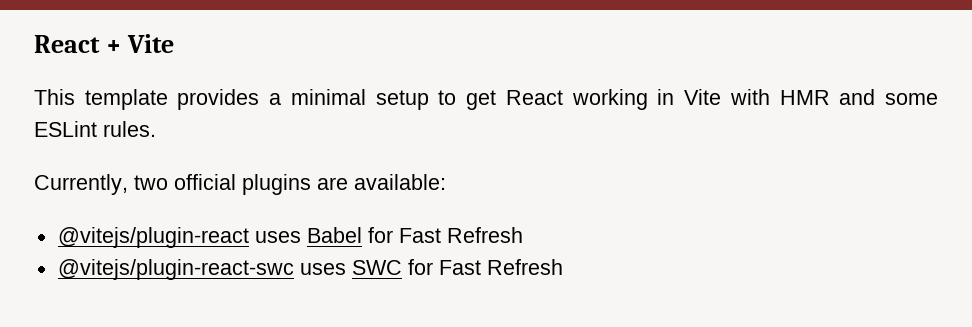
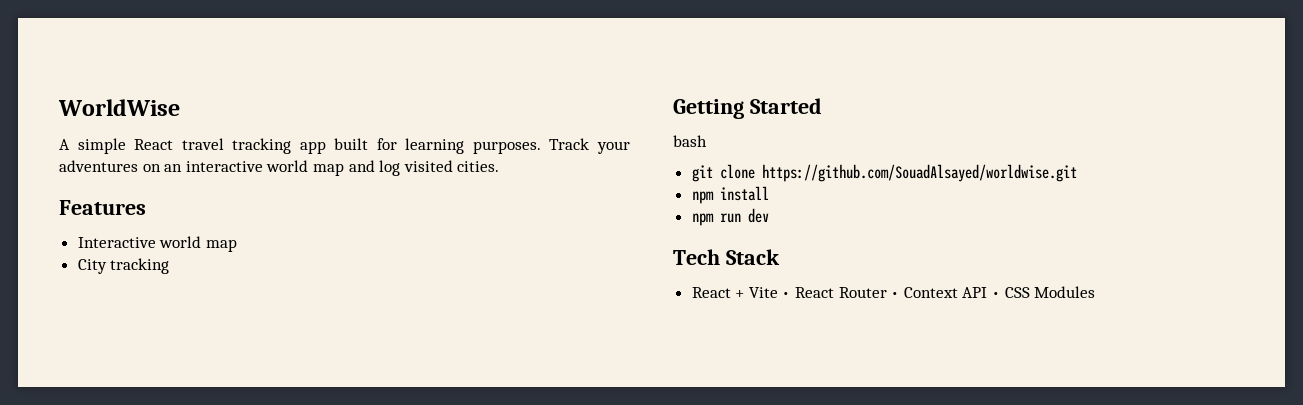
- React + Vite
- This template provides a minimal setup to get React working in Vite with HMR and some ESLint rules.
- Currently, two official plugins are available:
- @vitejs/plugin-react uses Babel for Fast Refresh
- @vitejs/plugin-react-swc uses SWC for Fast Refresh
+ WorldWise
+ A simple React travel tracking app built for learning purposes. Track your adventures on an interactive world map and log visited cities.
+ Features
+ Interactive world map
+ City tracking
+ Getting Started
+ bash
+ git clone https://github.com/SouadAlsayed/worldwise.git
+ npm install
+ npm run dev
+ Tech Stack
+ React + Vite • React Router • Context API • CSS Modules

